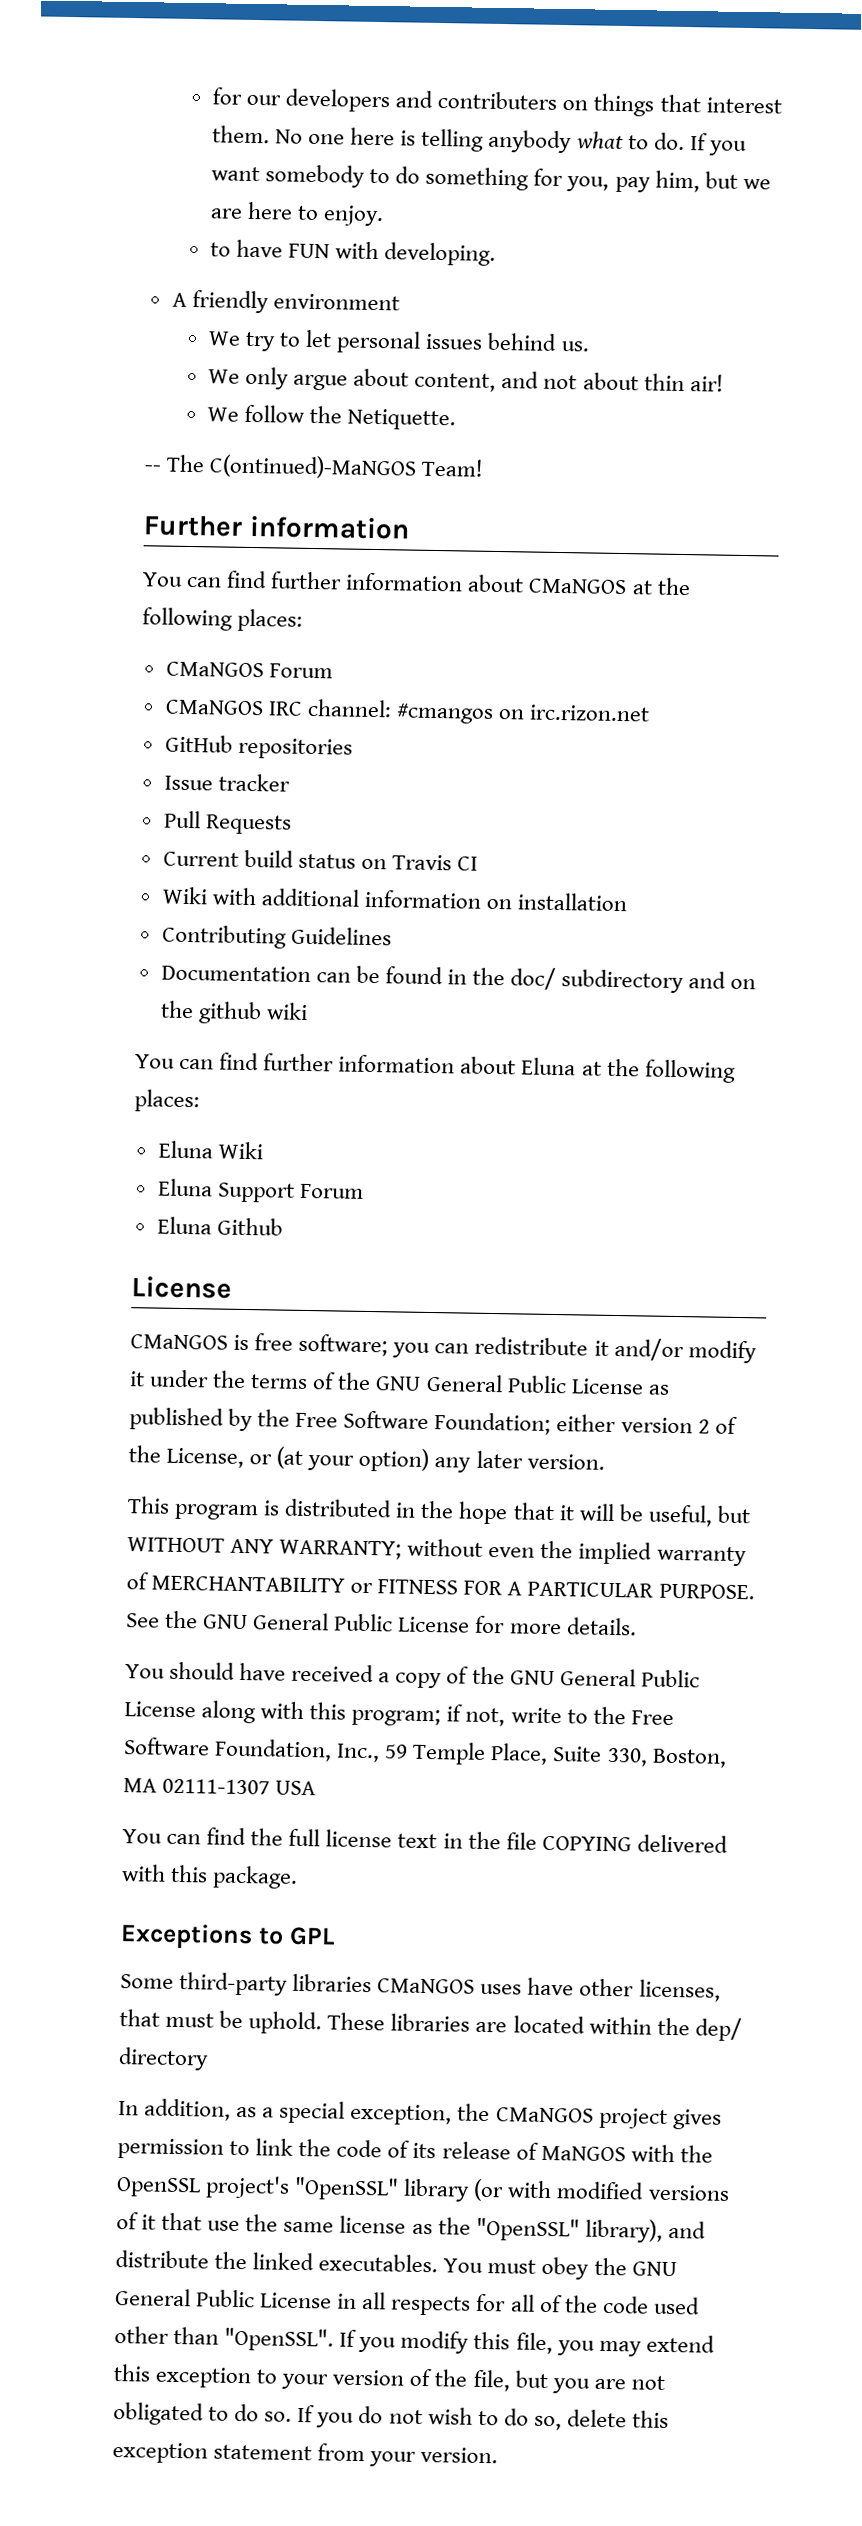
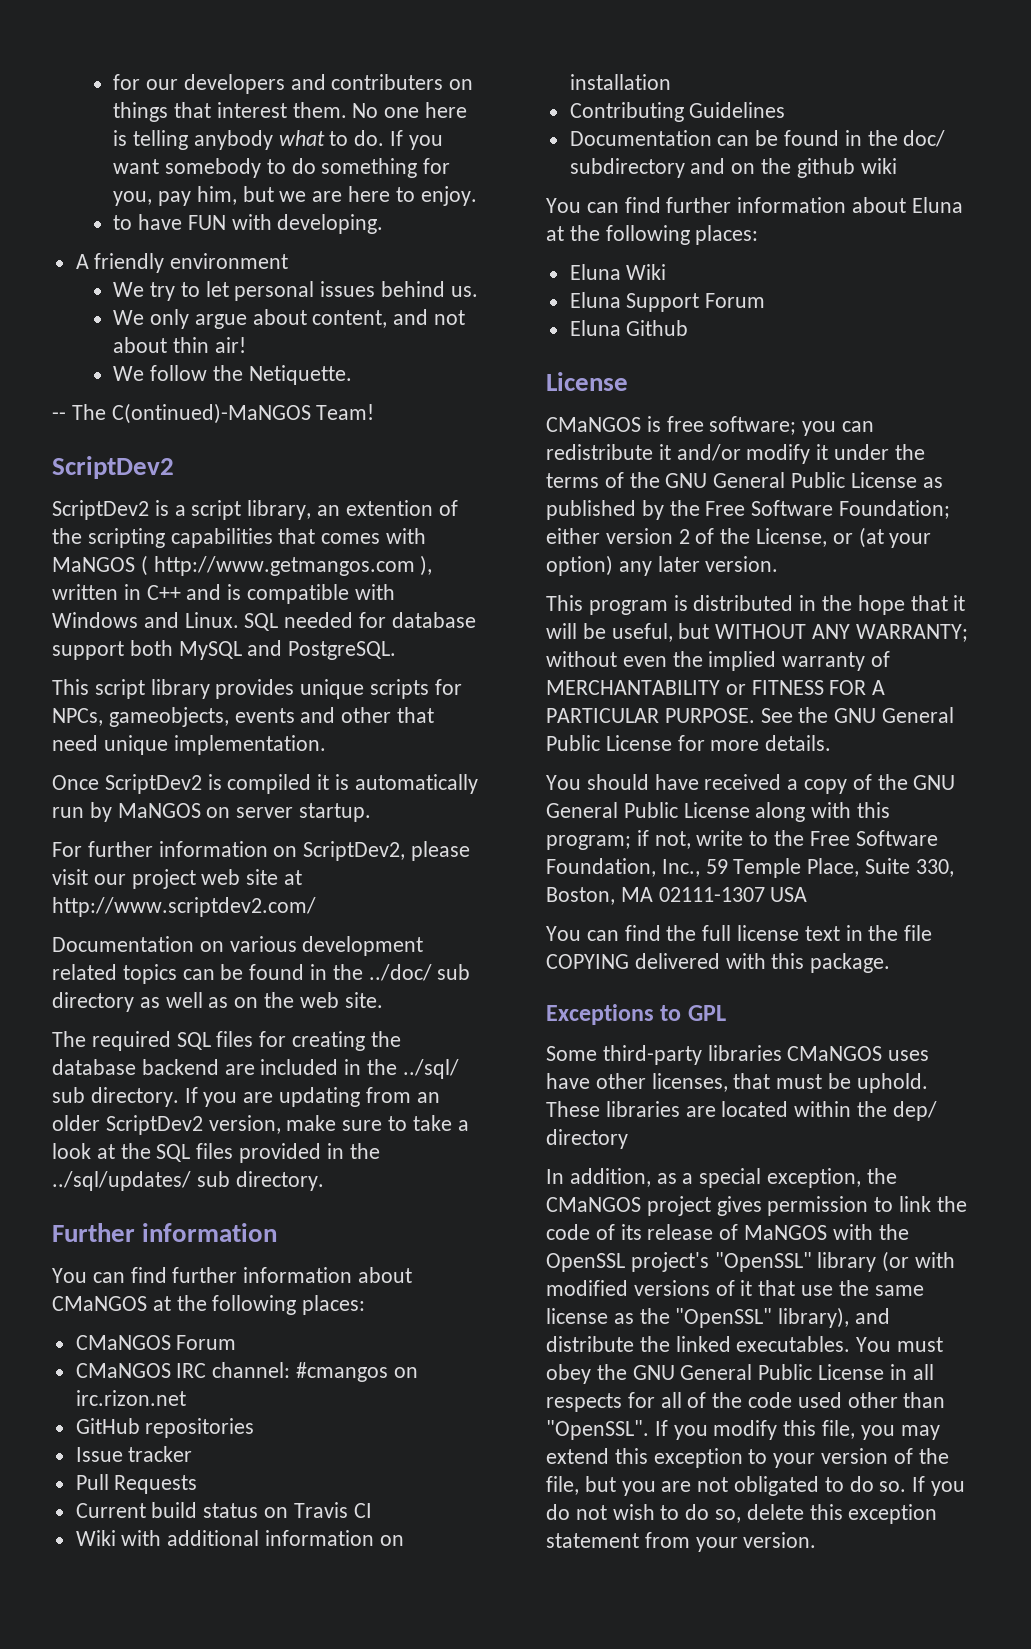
  -- The C(ontinued)-MaNGOS Team!
+ ScriptDev2
+ ScriptDev2 is a script library, an extention of the scripting capabilities that comes with MaNGOS ( http://www.getmangos.com ), written in C++ and is compatible with Windows and Linux. SQL needed for database support both MySQL and PostgreSQL.
+ This script library provides unique scripts for NPCs, gameobjects, events and other that need unique implementation.
+ Once ScriptDev2 is compiled it is automatically run by MaNGOS on server startup.
+ For further information on ScriptDev2, please visit our project web site at http://www.scriptdev2.com/
+ Documentation on various development related topics can be found in the ../doc/ sub directory as well as on the web site.
+ The required SQL files for creating the database backend are included in the ../sql/ sub directory. If you are updating from an older ScriptDev2 version, make sure to take a look at the SQL files provided in the ../sql/updates/ sub directory.

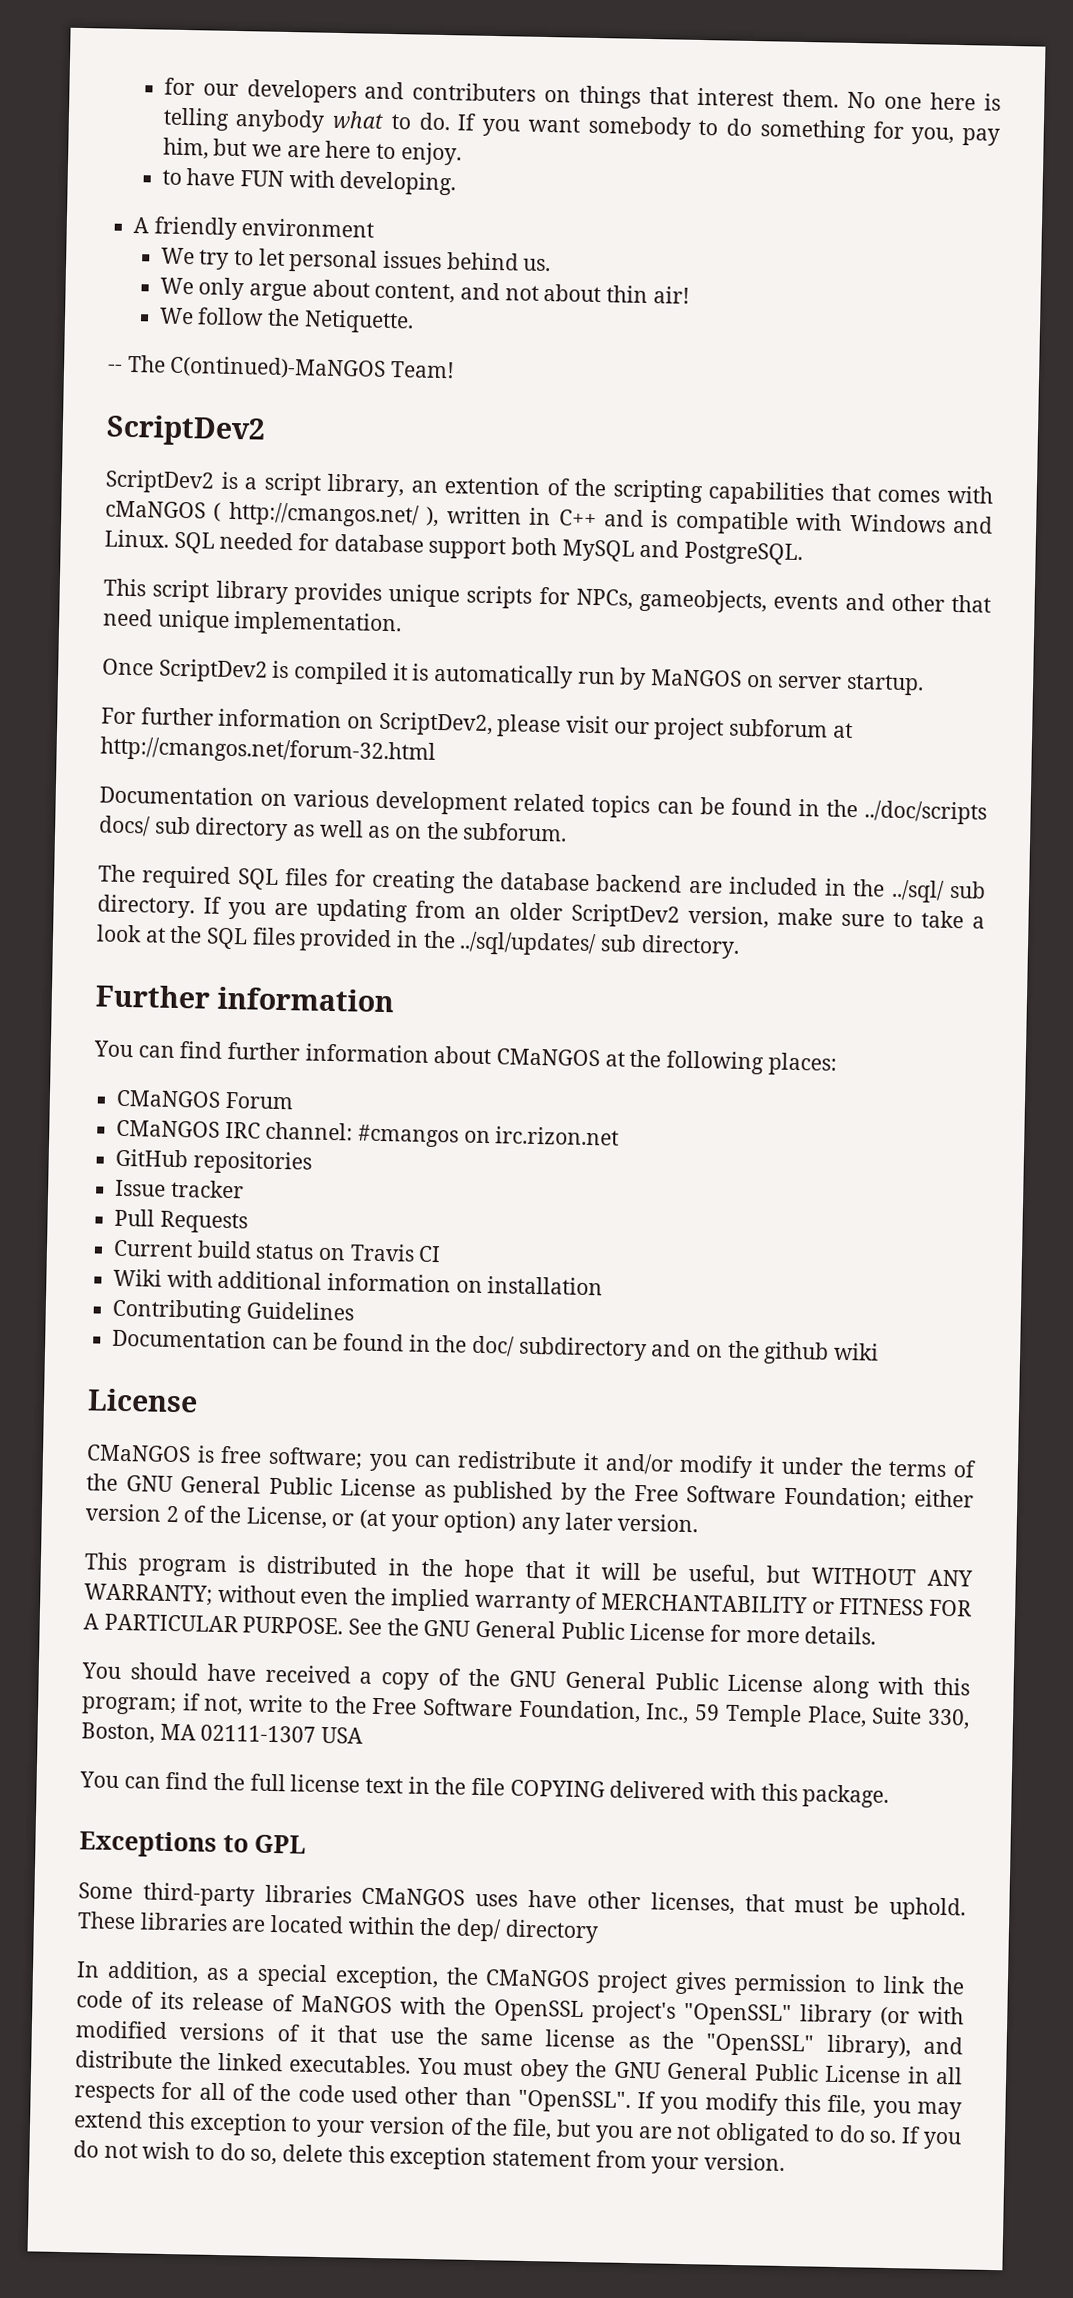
- ScriptDev2 is a script library, an extention of the scripting capabilities that comes with MaNGOS ( http://www.getmangos.com ), written in C++ and is compatible with Windows and Linux.
+ ScriptDev2 is a script library, an extention of the scripting capabilities that comes with cMaNGOS ( http://cmangos.net/ ), written in C++ and is compatible with Windows and Linux.
- For further information on ScriptDev2, please visit our project web site at http://www.scriptdev2.com/
+ For further information on ScriptDev2, please visit our project subforum at http://cmangos.net/forum-32.html
- Documentation on various development related topics can be found in the ../doc/ sub directory as well as on the web site.
+ Documentation on various development related topics can be found in the ../doc/scripts docs/ sub directory as well as on the subforum.
- You can find further information about Eluna at the following places:
- Eluna Wiki
- Eluna Support Forum
- Eluna Github

